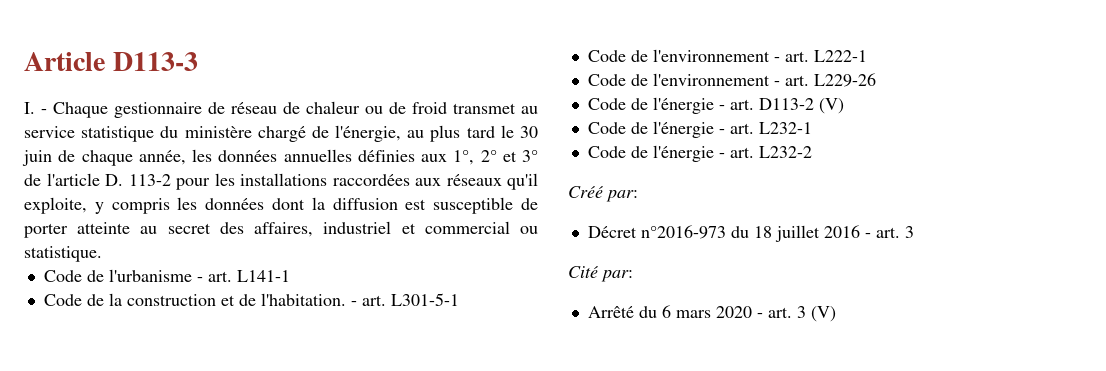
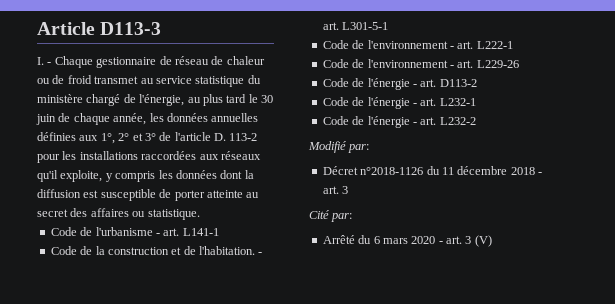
- I. - Chaque gestionnaire de réseau de chaleur ou de froid transmet au service statistique du ministère chargé de l'énergie, au plus tard le 30 juin de chaque année, les données annuelles définies aux 1°, 2° et 3° de l'article D. 113-2 pour les installations raccordées aux réseaux qu'il exploite, y compris les données dont la diffusion est susceptible de porter atteinte au secret des affaires, industriel et commercial ou statistique.
+ I. - Chaque gestionnaire de réseau de chaleur ou de froid transmet au service statistique du ministère chargé de l'énergie, au plus tard le 30 juin de chaque année, les données annuelles définies aux 1°, 2° et 3° de l'article D. 113-2 pour les installations raccordées aux réseaux qu'il exploite, y compris les données dont la diffusion est susceptible de porter atteinte au secret des affaires ou statistique.
- Code de l'énergie - art. D113-2 (V)
+ Code de l'énergie - art. D113-2
- Créé par:
+ Modifié par:
- Décret n°2016-973 du 18 juillet 2016 - art. 3
+ Décret n°2018-1126 du 11 décembre 2018 - art. 3

